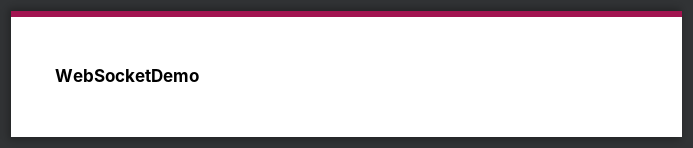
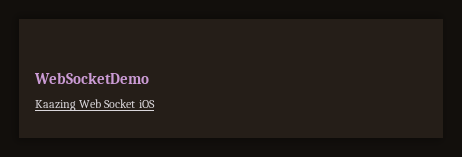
+ Kaazing Web Socket iOS

